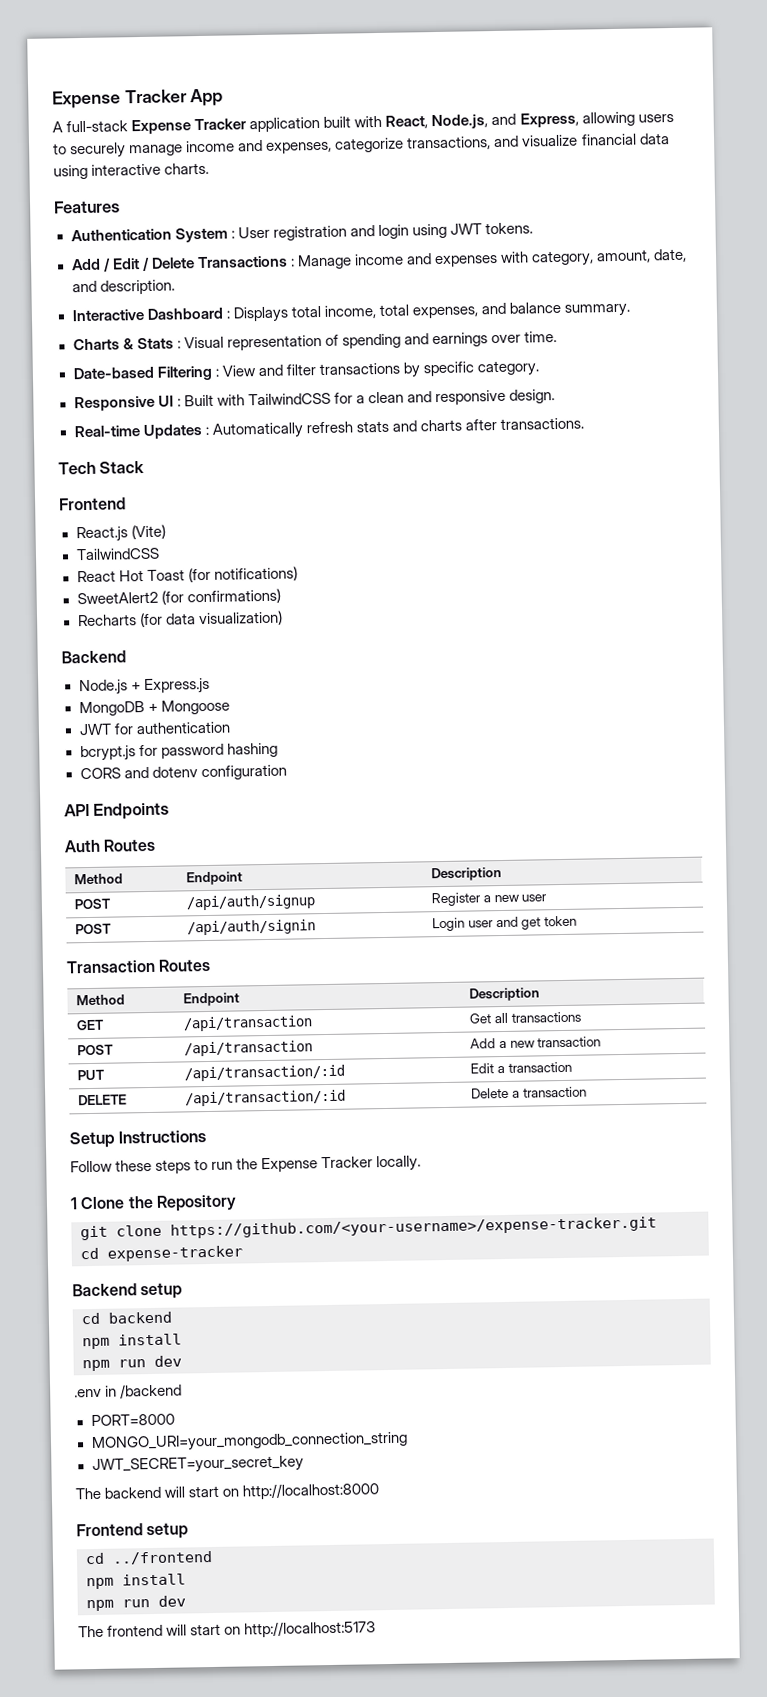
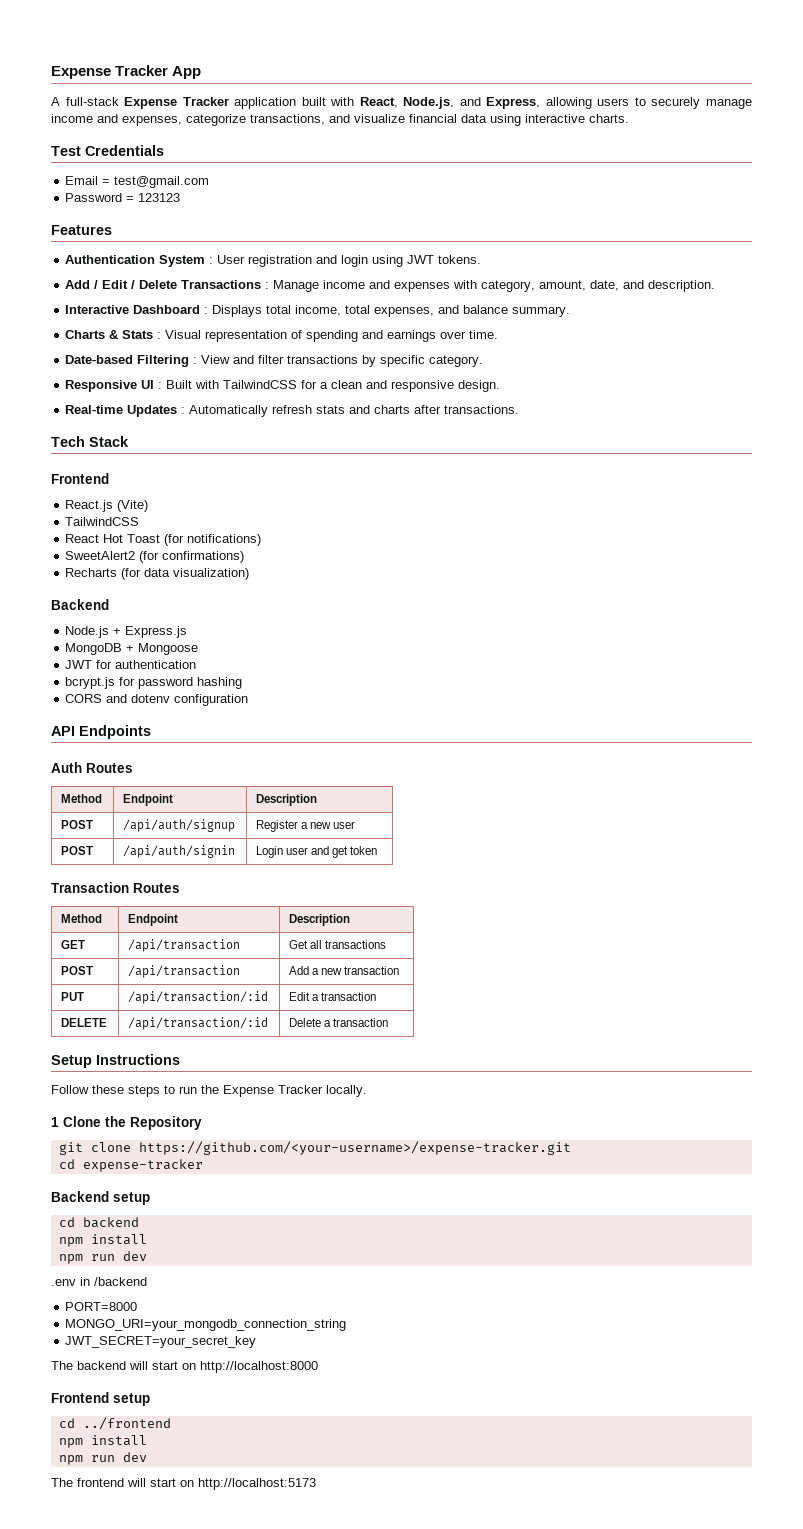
+ Test Credentials
+ Email = test@gmail.com
+ Password = 123123

